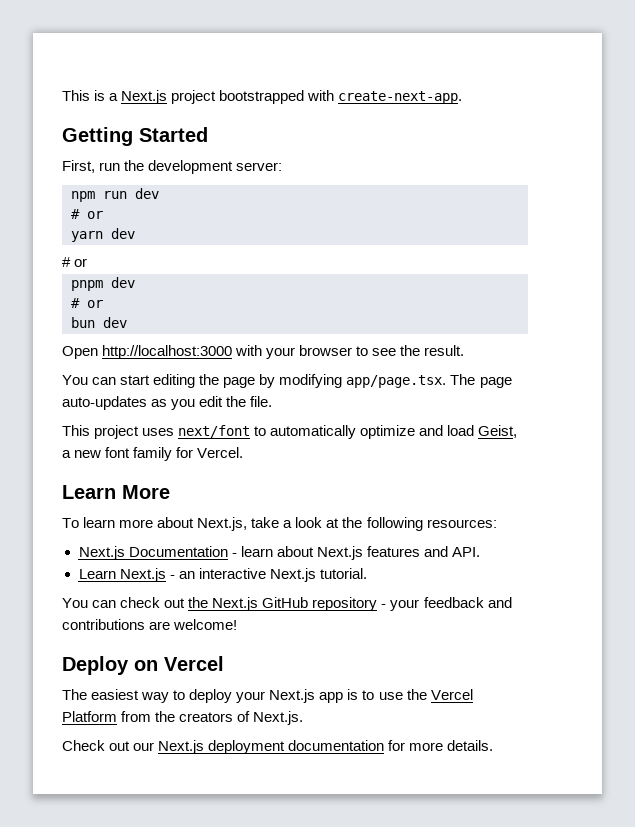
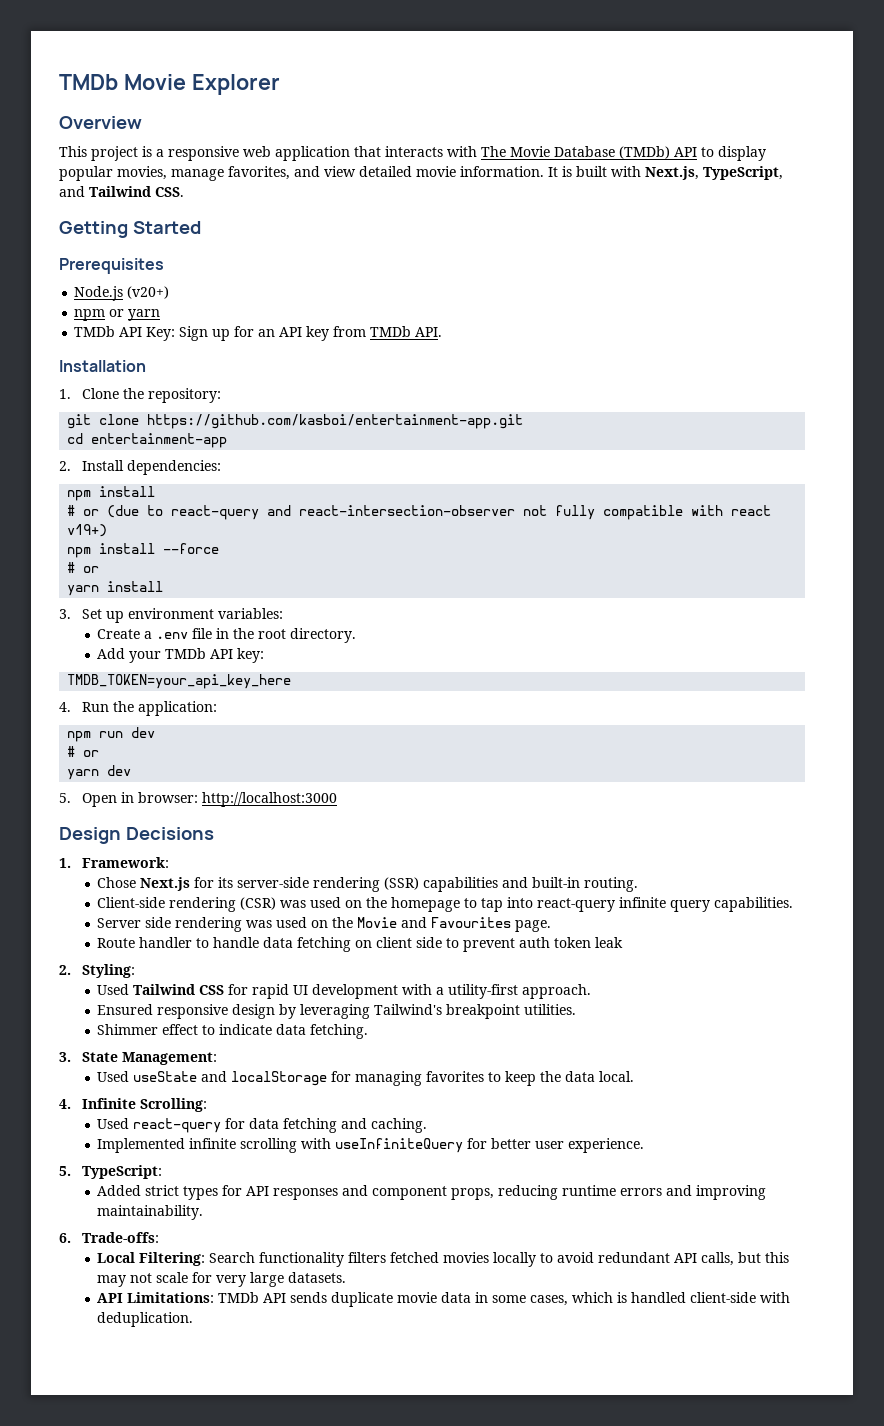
- This is a Next.js project bootstrapped with create-next-app.
+ TMDb Movie Explorer
+ Overview
+ This project is a responsive web application that interacts with The Movie Database (TMDb) API to display popular movies, manage favorites, and view detailed movie information. It is built with Next.js, TypeScript, and Tailwind CSS.
  Getting Started
- First, run the development server:
+ Prerequisites
+ Node.js (v20+)
+ npm or yarn
+ TMDb API Key: Sign up for an API key from TMDb API.
+ Installation
+ 1. Clone the repository:
+ git clone https://github.com/kasboi/entertainment-app.git
+ cd entertainment-app
+ 2. Install dependencies:
+ npm install
+ # or (due to react-query and react-intersection-observer not fully compatible with react v19+)
+ npm install --force
+ # or
+ yarn install
+ 3. Set up environment variables:
+ Create a .env file in the root directory.
+ Add your TMDb API key:
+ TMDB_TOKEN=your_api_key_here
+ 4. Run the application:
  yarn dev
- # or
- pnpm dev
- # or
- bun dev
- Open http://localhost:3000 with your browser to see the result.
- You can start editing the page by modifying app/page.tsx. The page auto-updates as you edit the file.
- This project uses next/font to automatically optimize and load Geist, a new font family for Vercel.
- Learn More
- To learn more about Next.js, take a look at the following resources:
- Next.js Documentation - learn about Next.js features and API.
- Learn Next.js - an interactive Next.js tutorial.
- You can check out the Next.js GitHub repository - your feedback and contributions are welcome!
- Deploy on Vercel
- The easiest way to deploy your Next.js app is to use the Vercel Platform from the creators of Next.js.
- Check out our Next.js deployment documentation for more details.
+ 5. Open in browser: http://localhost:3000
+ Design Decisions
+ 1. Framework:
+ Chose Next.js for its server-side rendering (SSR) capabilities and built-in routing.
+ Client-side rendering (CSR) was used on the homepage to tap into react-query infinite query capabilities.
+ Server side rendering was used on the Movie and Favourites page.
+ Route handler to handle data fetching on client side to prevent auth token leak
+ 2. Styling:
+ Used Tailwind CSS for rapid UI development with a utility-first approach.
+ Ensured responsive design by leveraging Tailwind's breakpoint utilities.
+ Shimmer effect to indicate data fetching.
+ 3. State Management:
+ Used useState and localStorage for managing favorites to keep the data local.
+ 4. Infinite Scrolling:
+ Used react-query for data fetching and caching.
+ Implemented infinite scrolling with useInfiniteQuery for better user experience.
+ 5. TypeScript:
+ Added strict types for API responses and component props, reducing runtime errors and improving maintainability.
+ 6. Trade-offs:
+ Local Filtering: Search functionality filters fetched movies locally to avoid redundant API calls, but this may not scale for very large datasets.
+ API Limitations: TMDb API sends duplicate movie data in some cases, which is handled client-side with deduplication.

